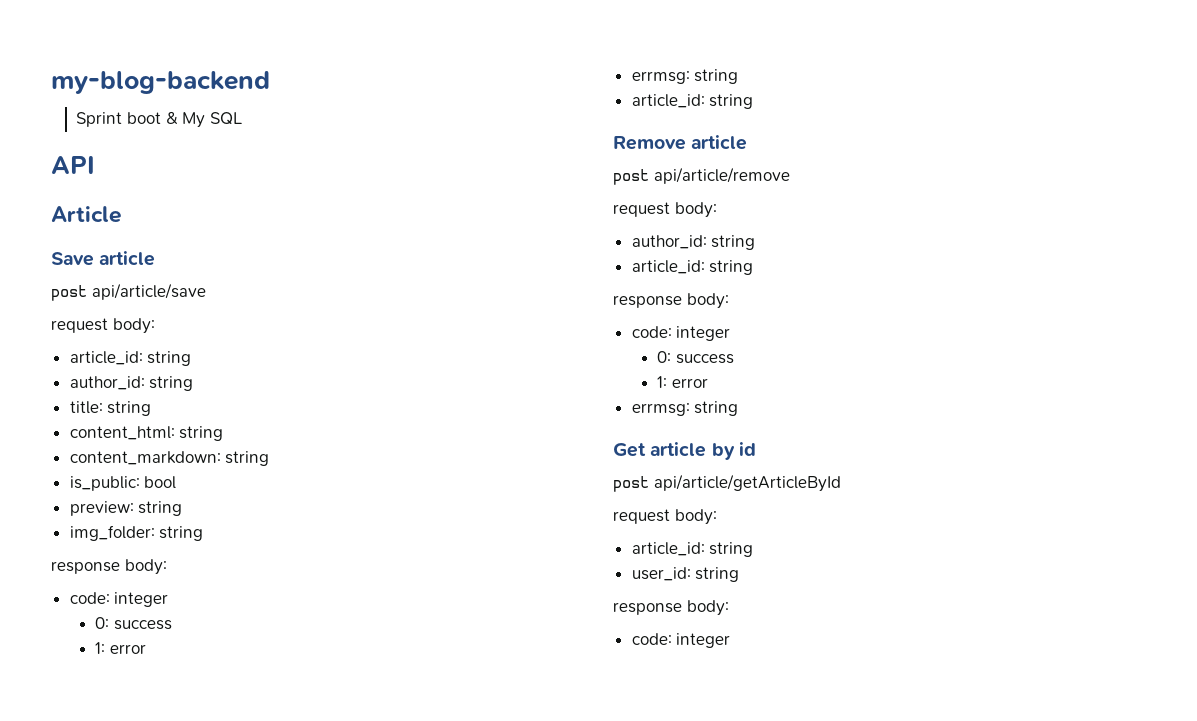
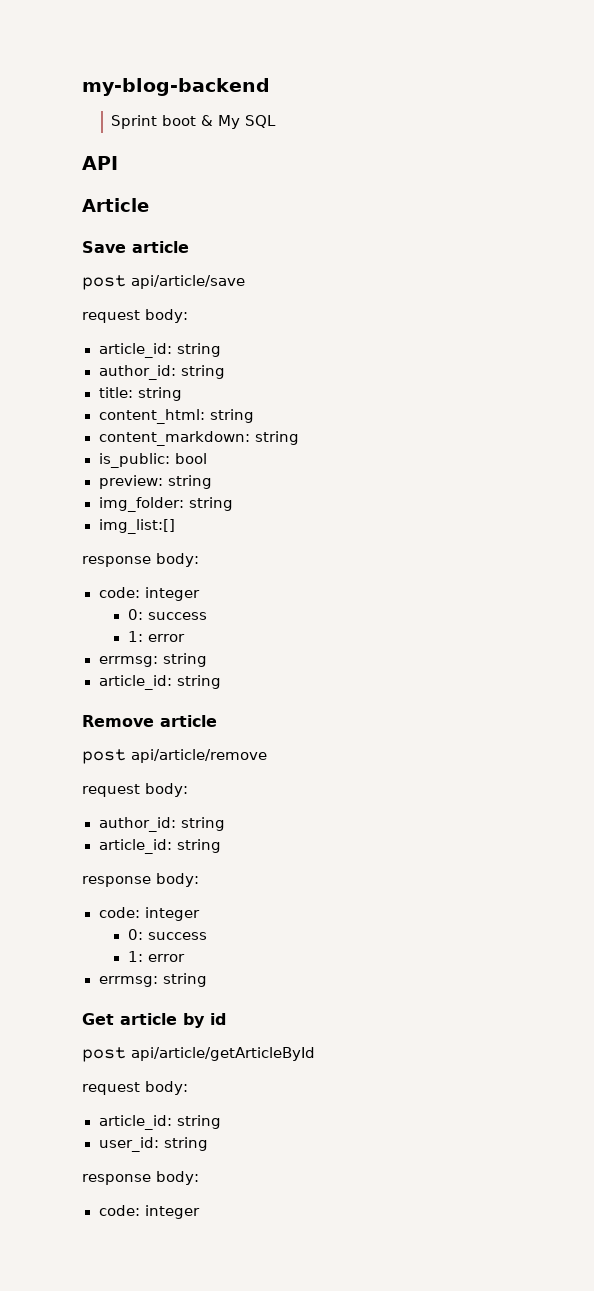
+ img_list:[]

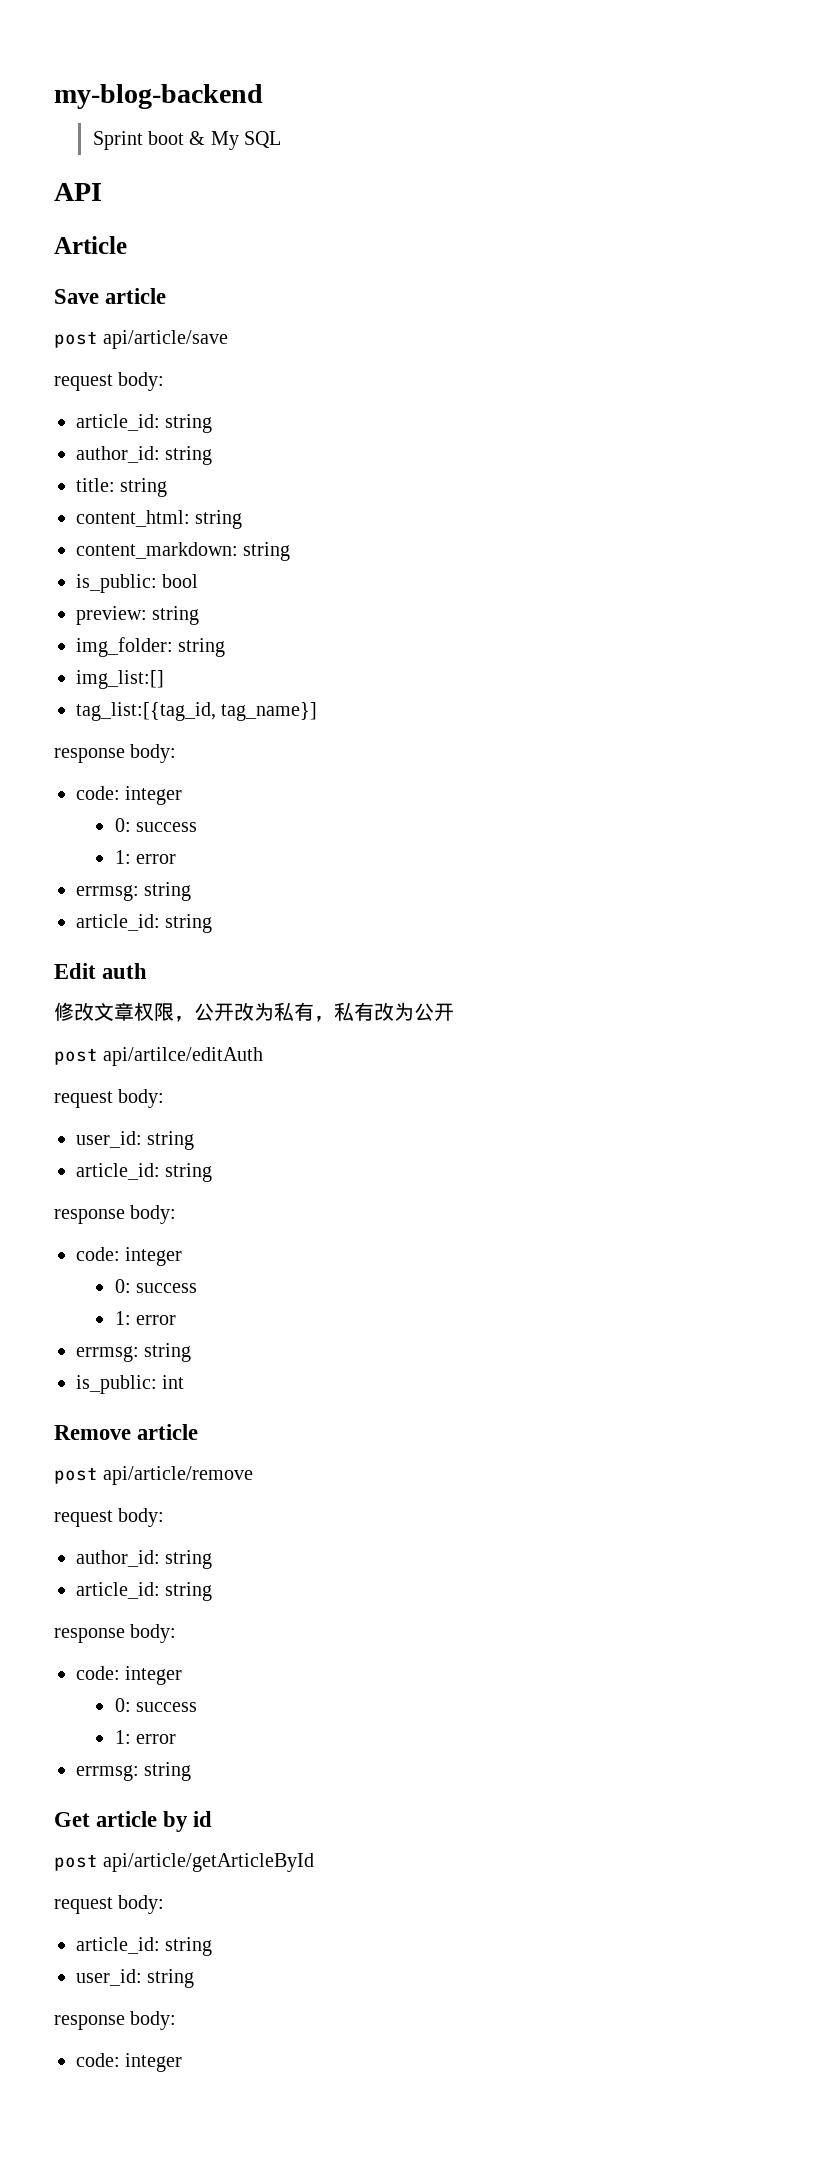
+ tag_list:[{tag_id, tag_name}]
+ Edit auth
+ 修改文章权限，公开改为私有，私有改为公开
+ post api/artilce/editAuth
+ request body:
+ user_id: string
+ article_id: string
+ response body:
+ code: integer
+ 0: success
+ 1: error
+ errmsg: string
+ is_public: int

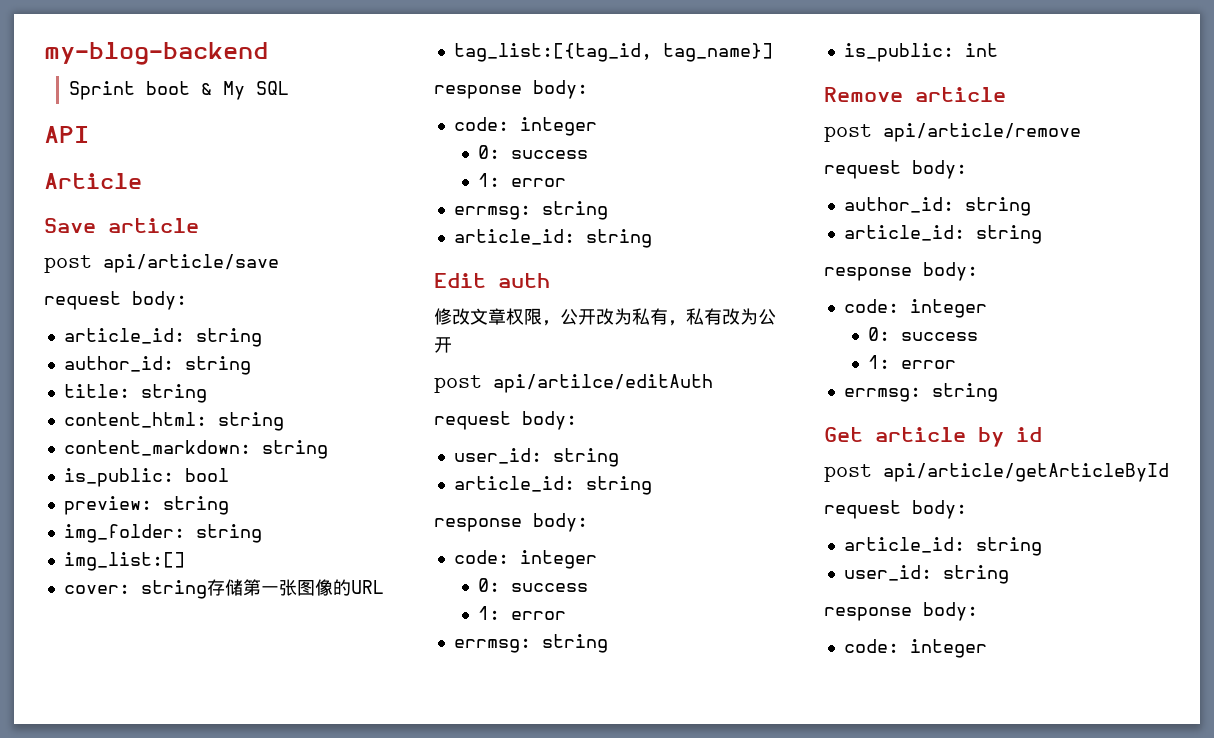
+ cover: string存储第一张图像的URL

